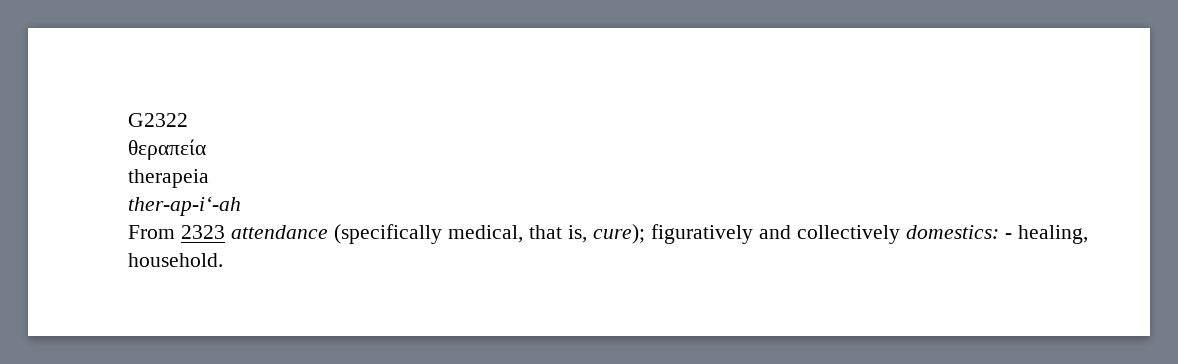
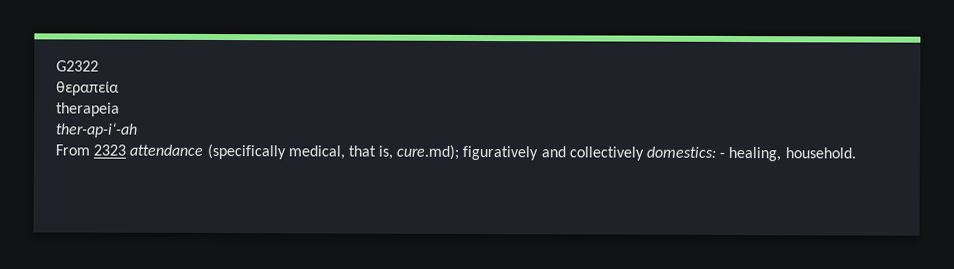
- From 2323 attendance (specifically medical, that is, cure); figuratively and collectively domestics: - healing, household.
+ From 2323 attendance (specifically medical, that is, cure.md); figuratively and collectively domestics: - healing, household.

